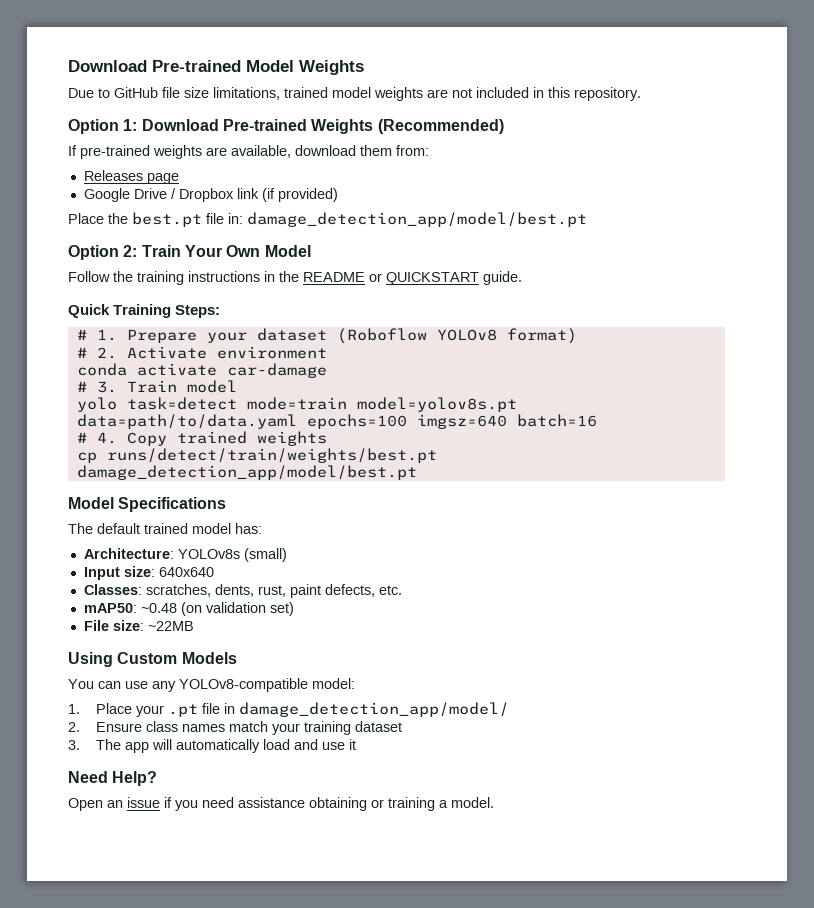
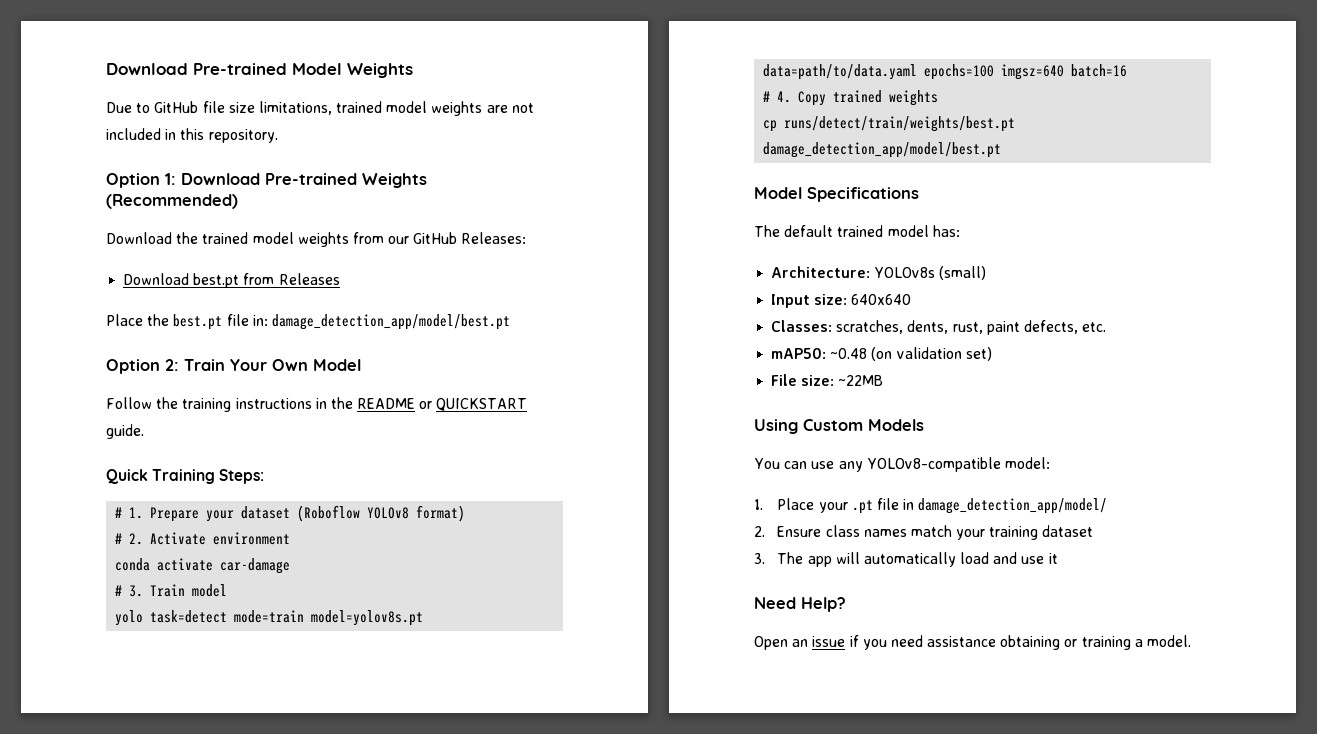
- If pre-trained weights are available, download them from:
- Releases page
- Google Drive / Dropbox link (if provided)
+ Download the trained model weights from our GitHub Releases:
+ Download best.pt from Releases

